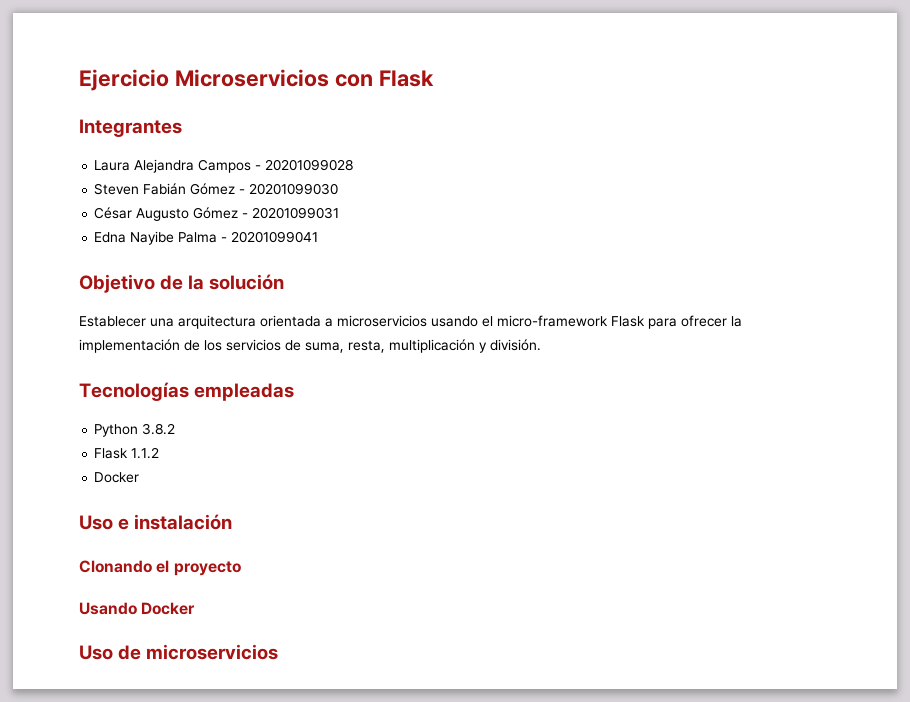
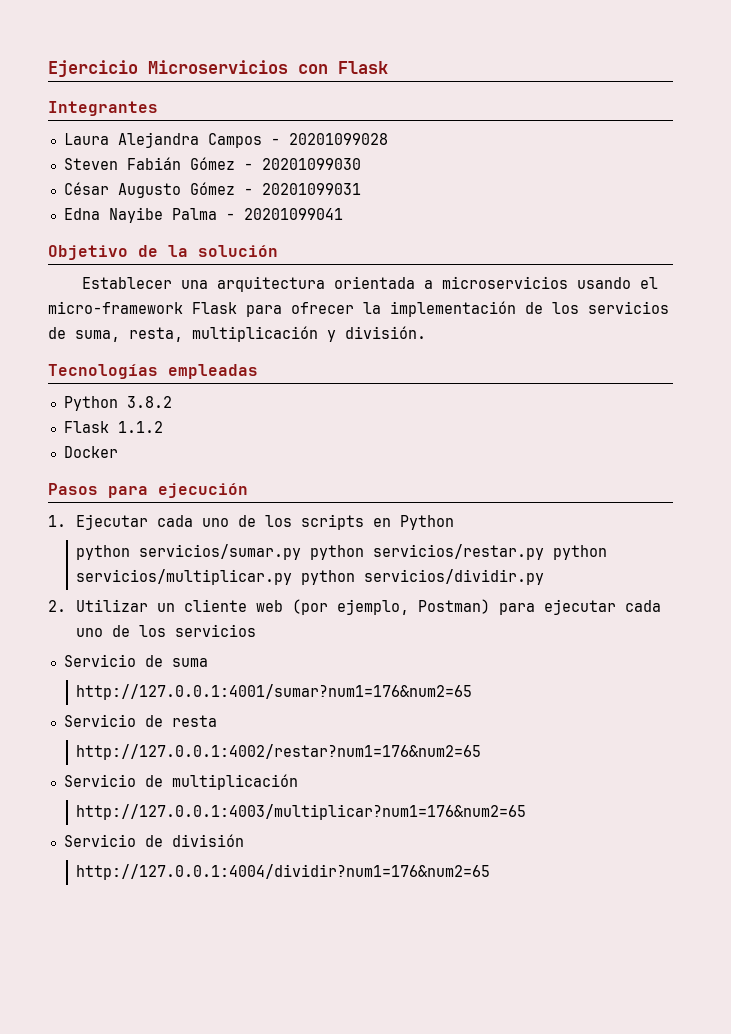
- Uso e instalación
- Clonando el proyecto
- Usando Docker
- Uso de microservicios
+ Pasos para ejecución
+ 1. Ejecutar cada uno de los scripts en Python
+ python servicios/sumar.py python servicios/restar.py python servicios/multiplicar.py python servicios/dividir.py
+ 2. Utilizar un cliente web (por ejemplo, Postman) para ejecutar cada uno de los servicios
+ Servicio de suma
+ http://127.0.0.1:4001/sumar?num1=176&num2=65
+ Servicio de resta
+ http://127.0.0.1:4002/restar?num1=176&num2=65
+ Servicio de multiplicación
+ http://127.0.0.1:4003/multiplicar?num1=176&num2=65
+ Servicio de división
+ http://127.0.0.1:4004/dividir?num1=176&num2=65

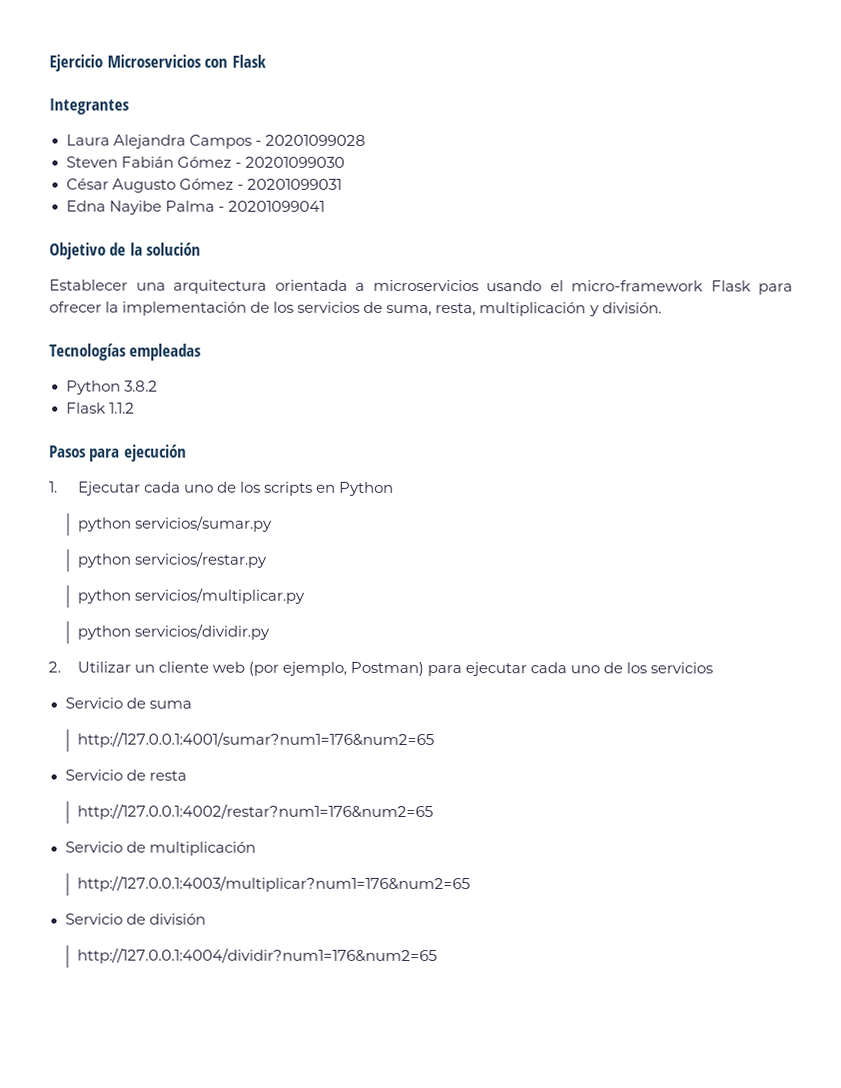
- Docker
- python servicios/sumar.py python servicios/restar.py python servicios/multiplicar.py python servicios/dividir.py
+ python servicios/sumar.py
+ python servicios/restar.py
+ python servicios/multiplicar.py
+ python servicios/dividir.py

